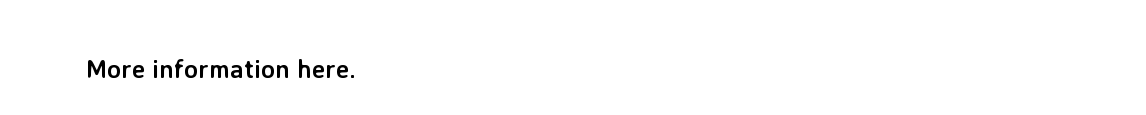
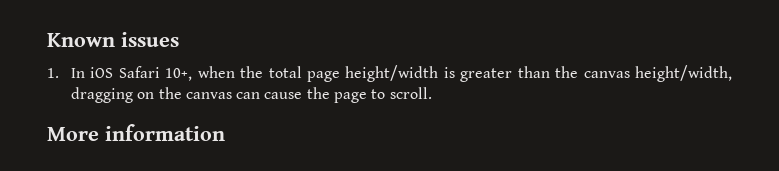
+ Known issues
+ 1. In iOS Safari 10+, when the total page height/width is greater than the canvas height/width, dragging on the canvas can cause the page to scroll.
- More information here.
+ More information

